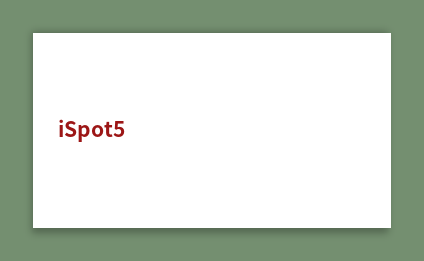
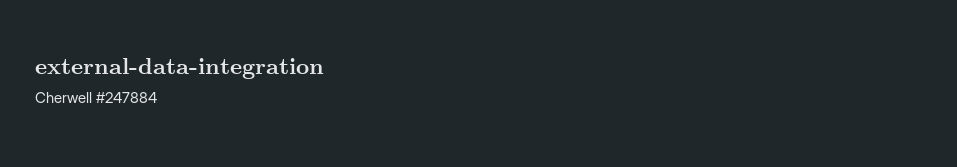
- iSpot5
+ external-data-integration
+ Cherwell #247884

